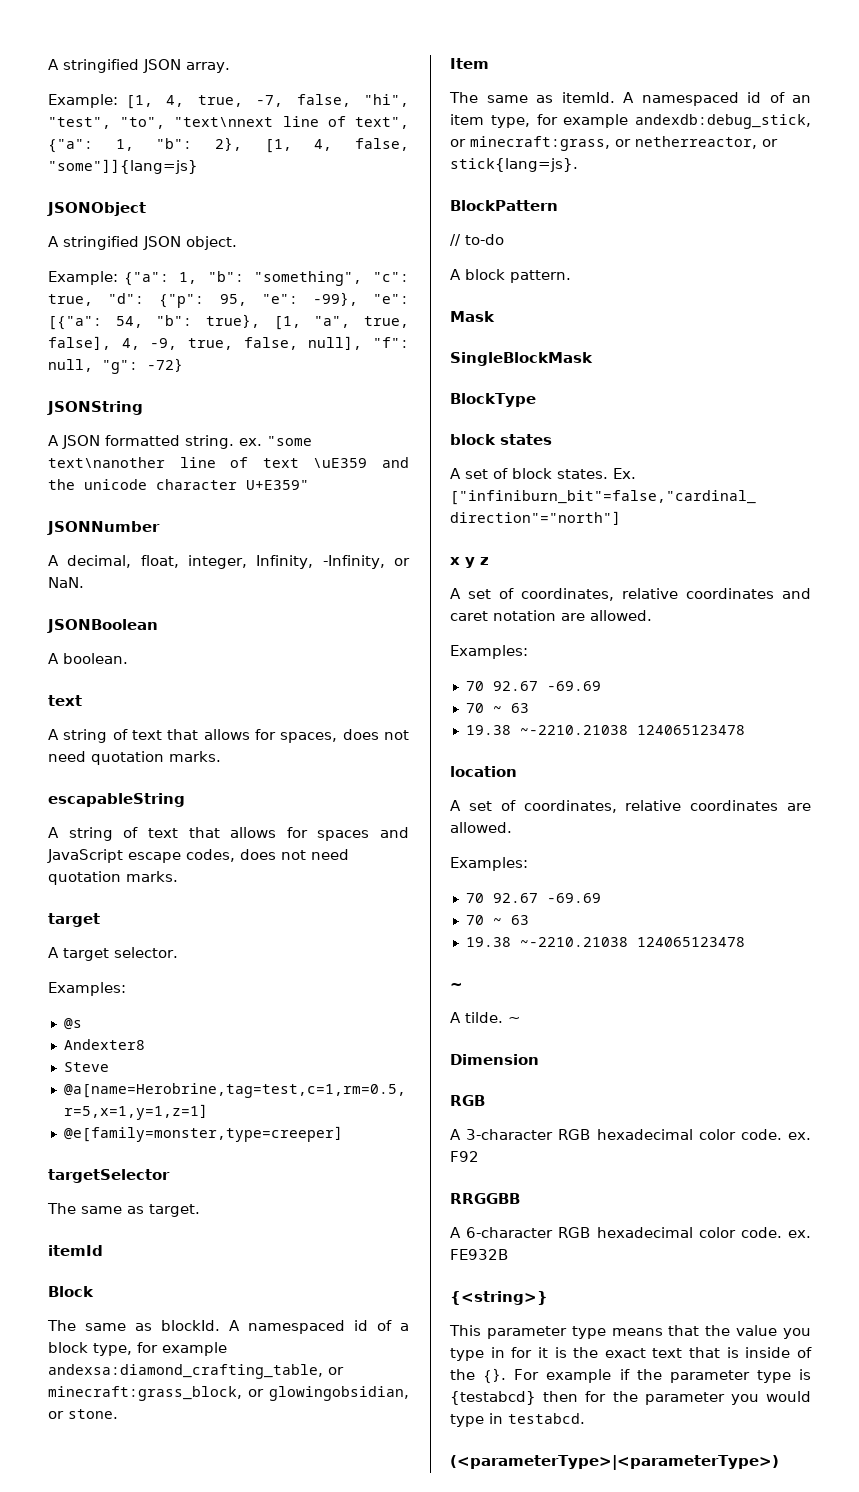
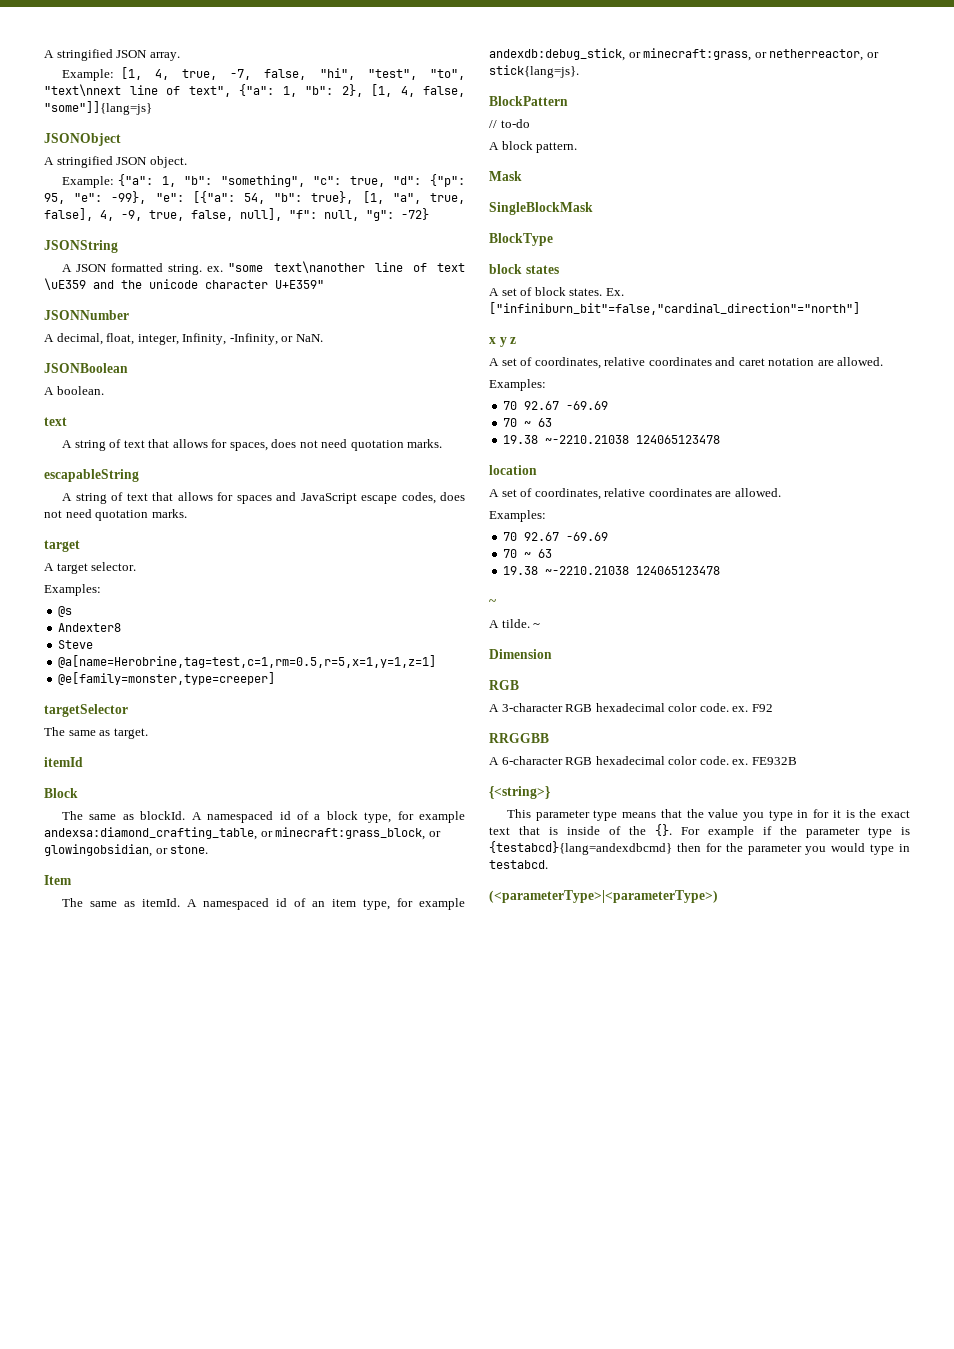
- For example if the parameter type is {testabcd} then for the parameter you would type in testabcd.
+ For example if the parameter type is {testabcd}{lang=andexdbcmd} then for the parameter you would type in testabcd.

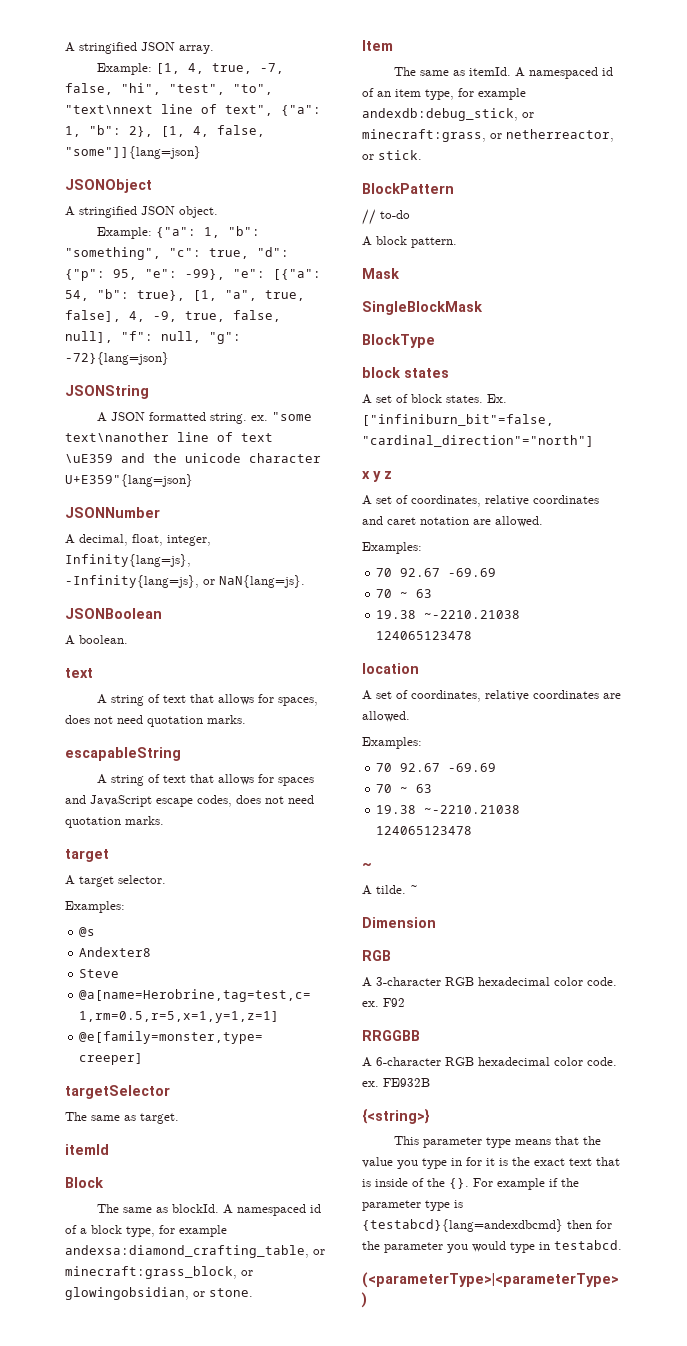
- Example: [1, 4, true, -7, false, "hi", "test", "to", "text\nnext line of text", {"a": 1, "b": 2}, [1, 4, false, "some"]]{lang=js}
+ Example: [1, 4, true, -7, false, "hi", "test", "to", "text\nnext line of text", {"a": 1, "b": 2}, [1, 4, false, "some"]]{lang=json}
- Example: {"a": 1, "b": "something", "c": true, "d": {"p": 95, "e": -99}, "e": [{"a": 54, "b": true}, [1, "a", true, false], 4, -9, true, false, null], "f": null, "g": -72}
+ Example: {"a": 1, "b": "something", "c": true, "d": {"p": 95, "e": -99}, "e": [{"a": 54, "b": true}, [1, "a", true, false], 4, -9, true, false, null], "f": null, "g": -72}{lang=json}
- "some text\nanother line of text \uE359 and the unicode character U+E359"
+ "some text\nanother line of text \uE359 and the unicode character U+E359"{lang=json}
- A decimal, float, integer, Infinity, -Infinity, or NaN.
+ A decimal, float, integer, Infinity{lang=js}, -Infinity{lang=js}, or NaN{lang=js}.
- A namespaced id of an item type, for example andexdb:debug_stick, or minecraft:grass, or netherreactor, or stick{lang=js}.
+ A namespaced id of an item type, for example andexdb:debug_stick, or minecraft:grass, or netherreactor, or stick.

